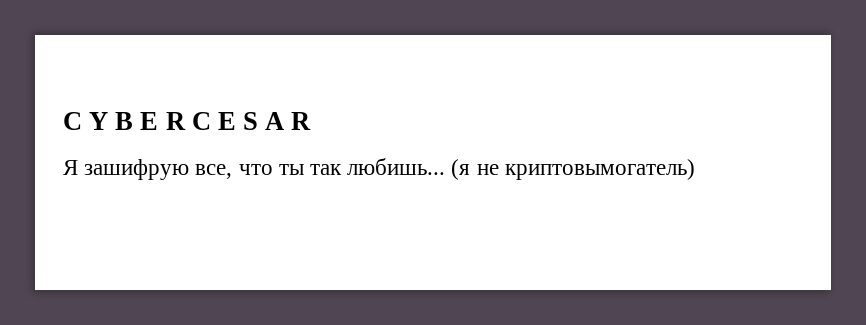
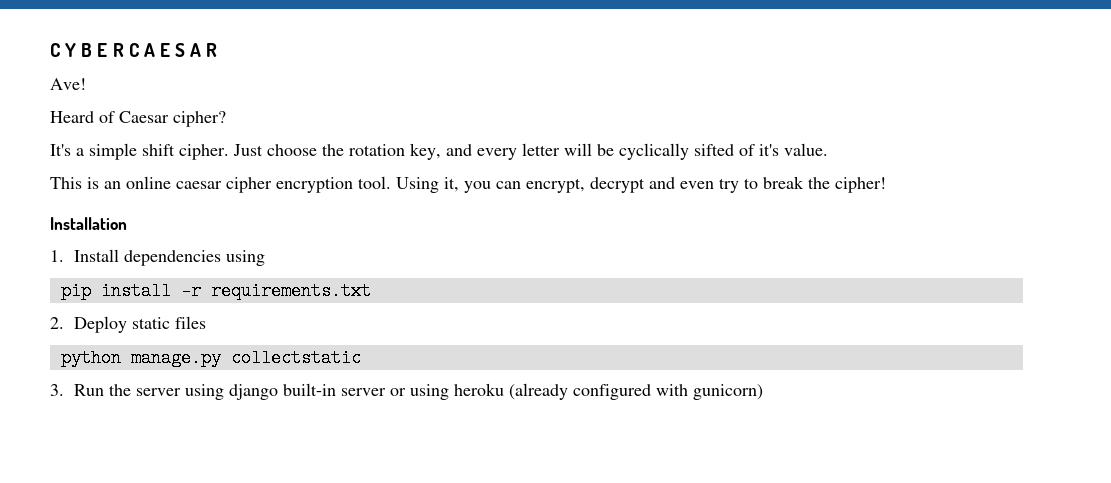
- C Y B E R C E S A R
+ C Y B E R C A E S A R
- Я зашифрую все, что ты так любишь... (я не криптовымогатель)
+ Ave!
+ Heard of Caesar cipher?
+ It's a simple shift cipher. Just choose the rotation key, and every letter will be cyclically sifted of it's value.
+ This is an online caesar cipher encryption tool. Using it, you can encrypt, decrypt and even try to break the cipher!
+ Installation
+ 1. Install dependencies using
+ pip install -r requirements.txt
+ 2. Deploy static files
+ python manage.py collectstatic
+ 3. Run the server using django built-in server or using heroku (already configured with gunicorn)

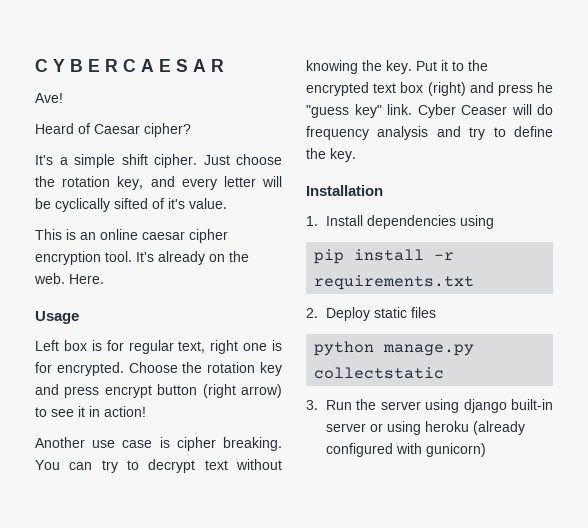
- Using it, you can encrypt, decrypt and even try to break the cipher!
+ It's already on the web. Here.
+ Usage
+ Left box is for regular text, right one is for encrypted. Choose the rotation key and press encrypt button (right arrow) to see it in action!
+ Another use case is cipher breaking. You can try to decrypt text without knowing the key. Put it to the encrypted text box (right) and press he "guess key" link. Cyber Ceaser will do frequency analysis and try to define the key.

